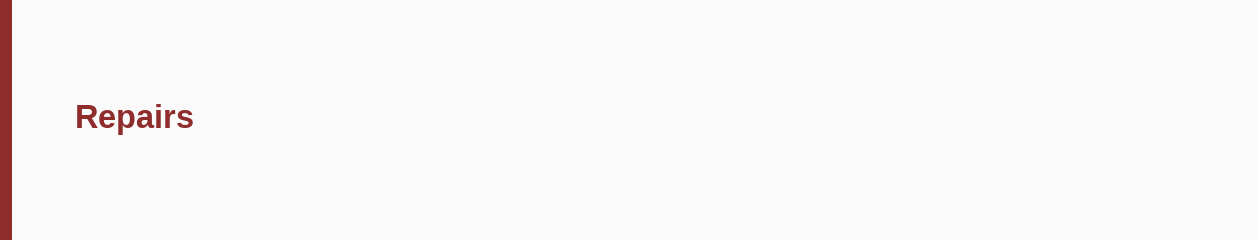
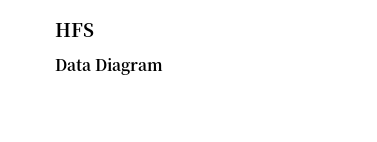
- Repairs
+ HFS
+ Data Diagram

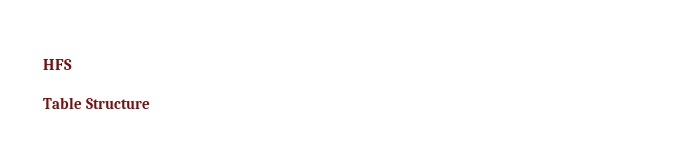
- Data Diagram
+ Table Structure

